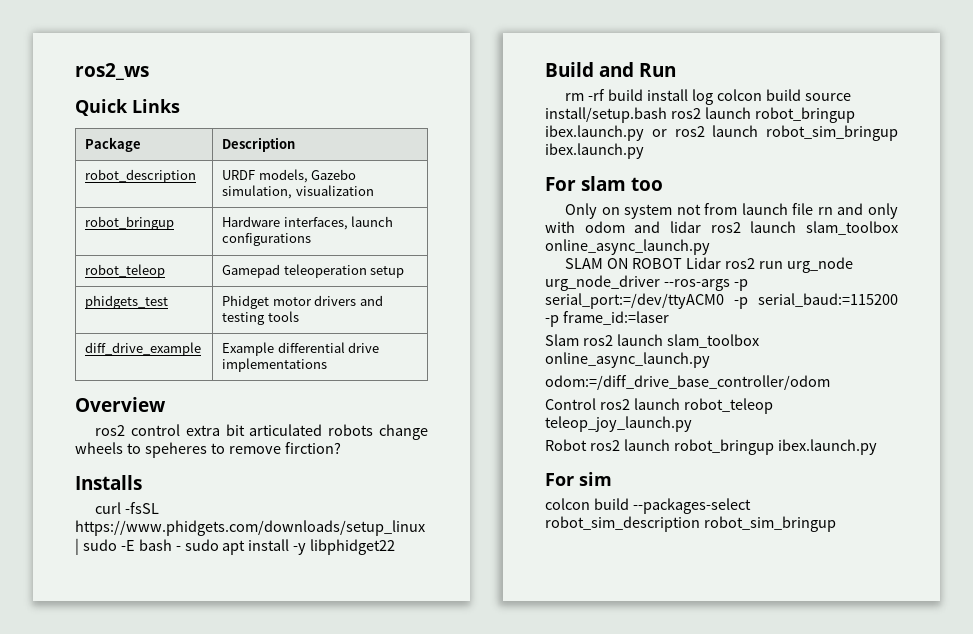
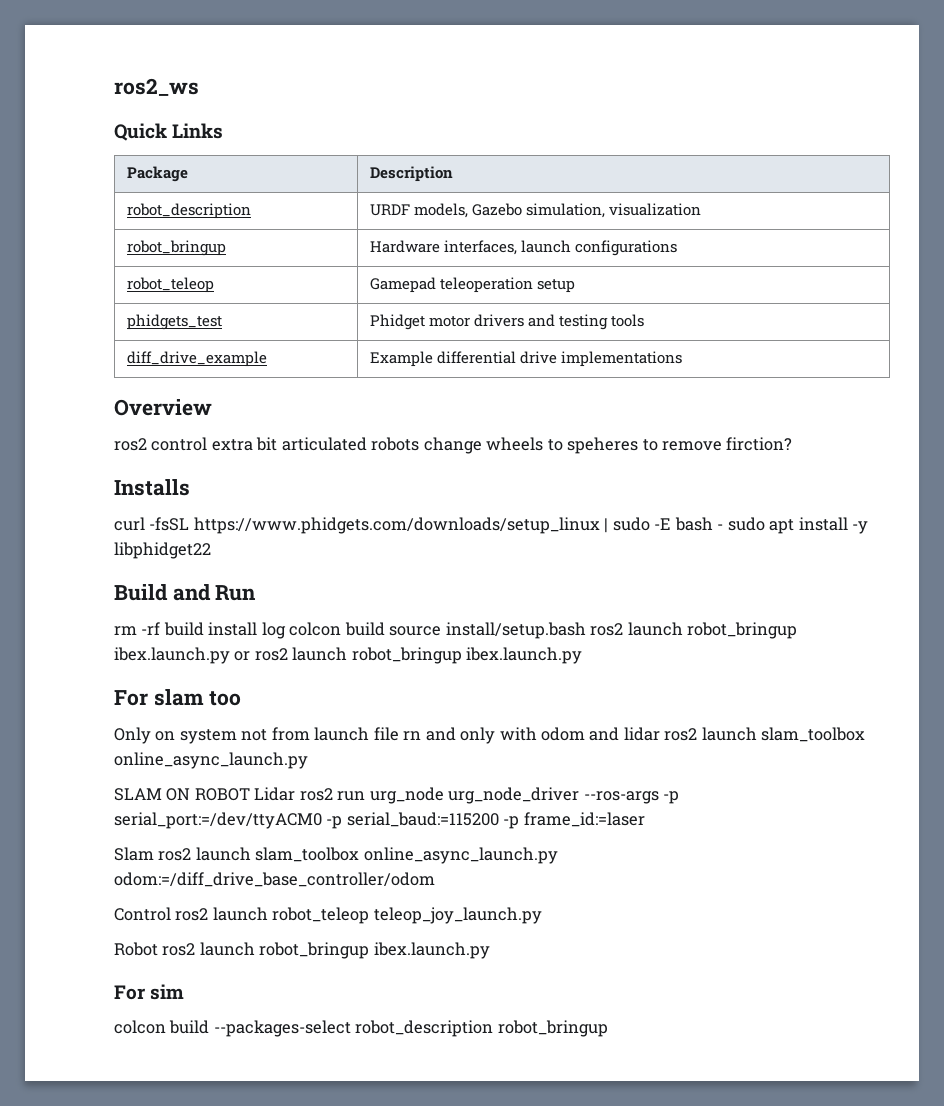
- rm -rf build install log colcon build source install/setup.bash ros2 launch robot_bringup ibex.launch.py or ros2 launch robot_sim_bringup ibex.launch.py
+ rm -rf build install log colcon build source install/setup.bash ros2 launch robot_bringup ibex.launch.py or ros2 launch robot_bringup ibex.launch.py
- colcon build --packages-select robot_sim_description robot_sim_bringup
+ colcon build --packages-select robot_description robot_bringup

